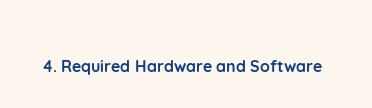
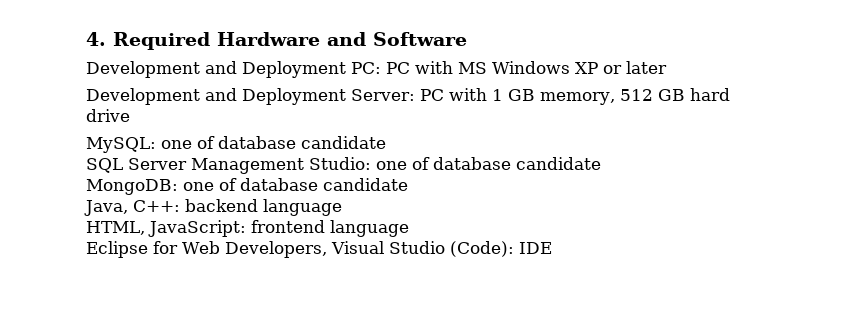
+ Development and Deployment PC: PC with MS Windows XP or later
+ Development and Deployment Server: PC with 1 GB memory, 512 GB hard drive
+ MySQL: one of database candidate
+ SQL Server Management Studio: one of database candidate
+ MongoDB: one of database candidate
+ Java, C++: backend language
+ HTML, JavaScript: frontend language
+ Eclipse for Web Developers, Visual Studio (Code): IDE

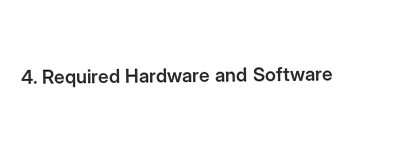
- Development and Deployment PC: PC with MS Windows XP or later
- Development and Deployment Server: PC with 1 GB memory, 512 GB hard drive
- MySQL: one of database candidate
- SQL Server Management Studio: one of database candidate
- MongoDB: one of database candidate
- Java, C++: backend language
- HTML, JavaScript: frontend language
- Eclipse for Web Developers, Visual Studio (Code): IDE

